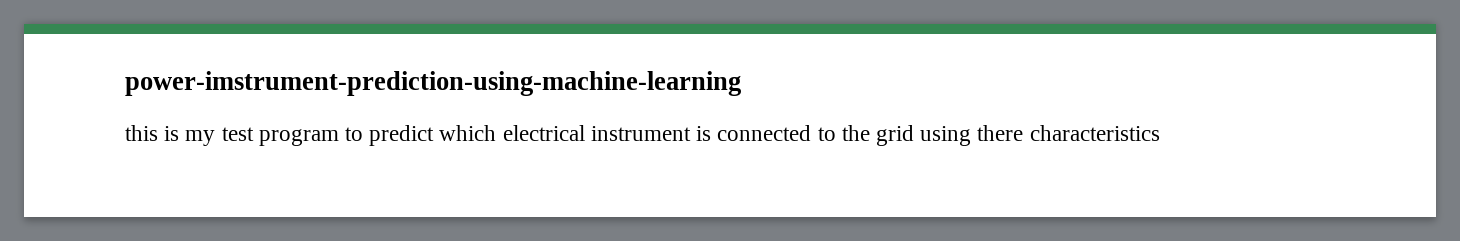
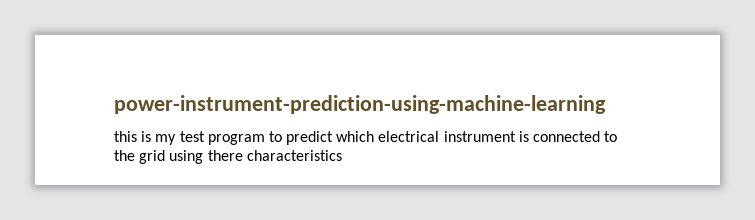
- power-imstrument-prediction-using-machine-learning
+ power-instrument-prediction-using-machine-learning

